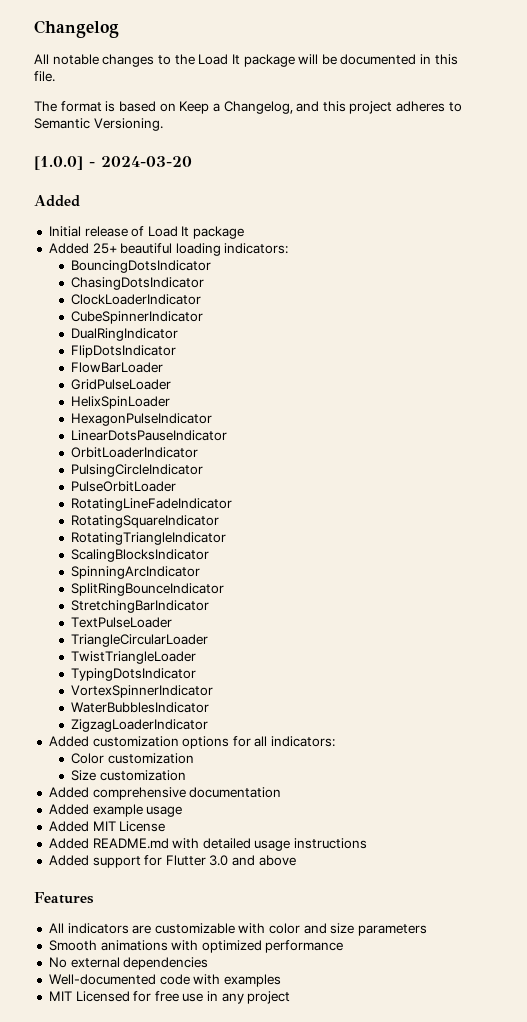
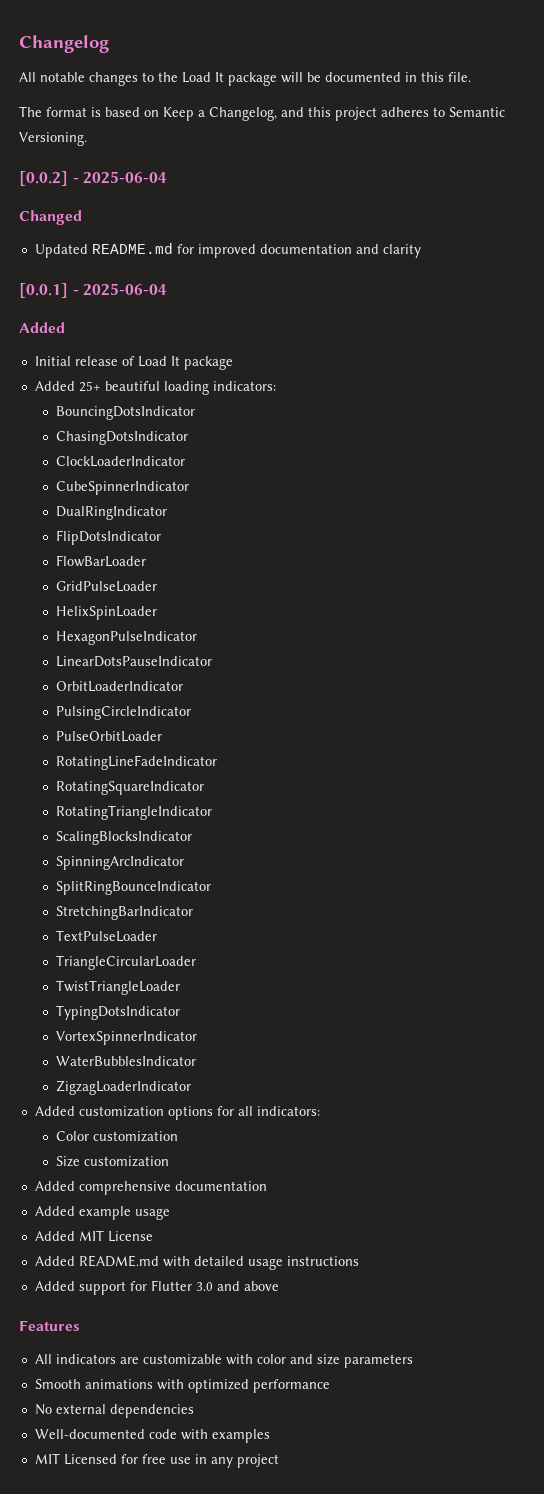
- [1.0.0] - 2024-03-20
+ [0.0.2] - 2025-06-04
+ Changed
+ Updated README.md for improved documentation and clarity
+ [0.0.1] - 2025-06-04

